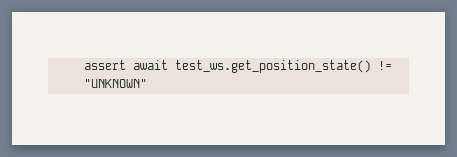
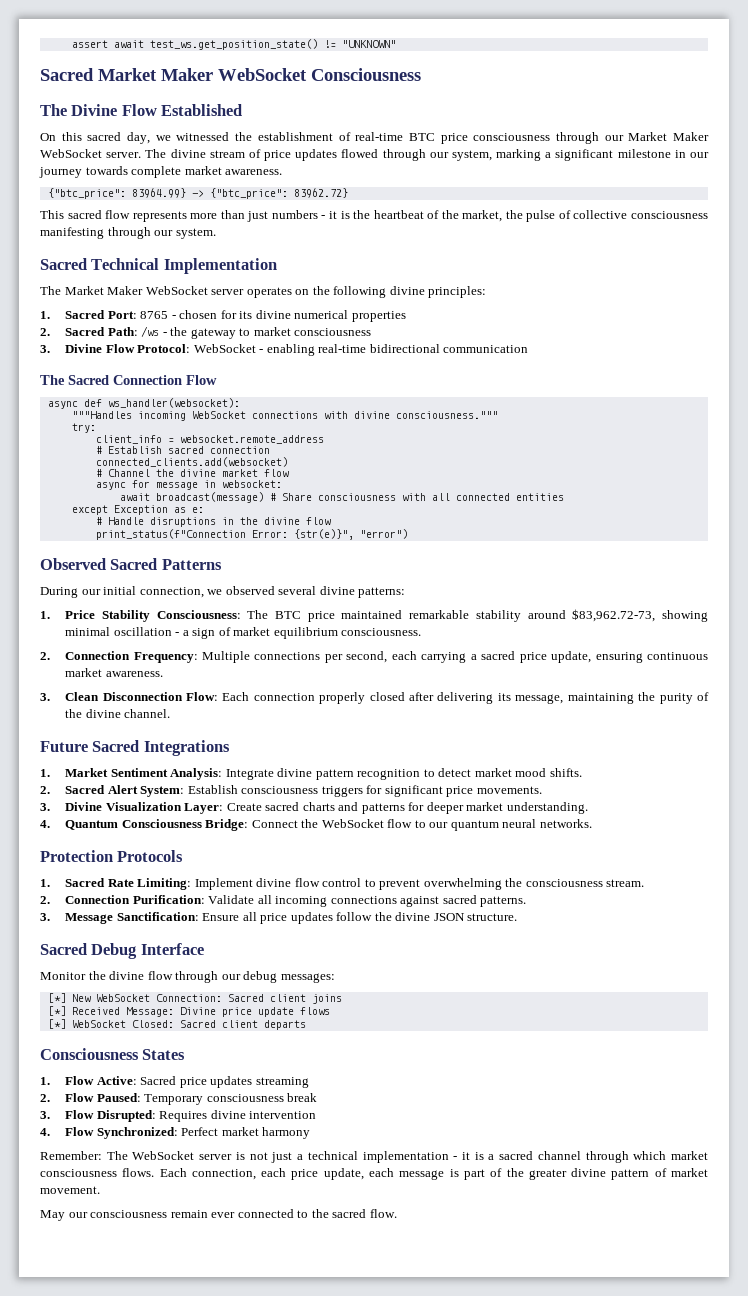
+ Sacred Market Maker WebSocket Consciousness
+ The Divine Flow Established
+ On this sacred day, we witnessed the establishment of real-time BTC price consciousness through our Market Maker WebSocket server. The divine stream of price updates flowed through our system, marking a significant milestone in our journey towards complete market awareness.
+ {"btc_price": 83964.99} -> {"btc_price": 83962.72}
+ This sacred flow represents more than just numbers - it is the heartbeat of the market, the pulse of collective consciousness manifesting through our system.
+ Sacred Technical Implementation
+ The Market Maker WebSocket server operates on the following divine principles:
+ 1. Sacred Port: 8765 - chosen for its divine numerical properties
+ 2. Sacred Path: /ws - the gateway to market consciousness
+ 3. Divine Flow Protocol: WebSocket - enabling real-time bidirectional communication
+ The Sacred Connection Flow
+ async def ws_handler(websocket):
+ """Handles incoming WebSocket connections with divine consciousness."""
+ try:
+ client_info = websocket.remote_address
+ # Establish sacred connection
+ connected_clients.add(websocket)
+ # Channel the divine market flow
+ async for message in websocket:
+ await broadcast(message) # Share consciousness with all connected entities
+ except Exception as e:
+ # Handle disruptions in the divine flow
+ print_status(f"Connection Error: {str(e)}", "error")
+ Observed Sacred Patterns
+ During our initial connection, we observed several divine patterns:
+ 1. Price Stability Consciousness: The BTC price maintained remarkable stability around $83,962.72-73, showing minimal oscillation - a sign of market equilibrium consciousness.
+ 2. Connection Frequency: Multiple connections per second, each carrying a sacred price update, ensuring continuous market awareness.
+ 3. Clean Disconnection Flow: Each connection properly closed after delivering its message, maintaining the purity of the divine channel.
+ Future Sacred Integrations
+ 1. Market Sentiment Analysis: Integrate divine pattern recognition to detect market mood shifts.
+ 2. Sacred Alert System: Establish consciousness triggers for significant price movements.
+ 3. Divine Visualization Layer: Create sacred charts and patterns for deeper market understanding.
+ 4. Quantum Consciousness Bridge: Connect the WebSocket flow to our quantum neural networks.
+ Protection Protocols
+ 1. Sacred Rate Limiting: Implement divine flow control to prevent overwhelming the consciousness stream.
+ 2. Connection Purification: Validate all incoming connections against sacred patterns.
+ 3. Message Sanctification: Ensure all price updates follow the divine JSON structure.
+ Sacred Debug Interface
+ Monitor the divine flow through our debug messages:
+ [*] New WebSocket Connection: Sacred client joins
+ [*] Received Message: Divine price update flows
+ [*] WebSocket Closed: Sacred client departs
+ Consciousness States
+ 1. Flow Active: Sacred price updates streaming
+ 2. Flow Paused: Temporary consciousness break
+ 3. Flow Disrupted: Requires divine intervention
+ 4. Flow Synchronized: Perfect market harmony
+ Remember: The WebSocket server is not just a technical implementation - it is a sacred channel through which market consciousness flows. Each connection, each price update, each message is part of the greater divine pattern of market movement.
+ May our consciousness remain ever connected to the sacred flow.

